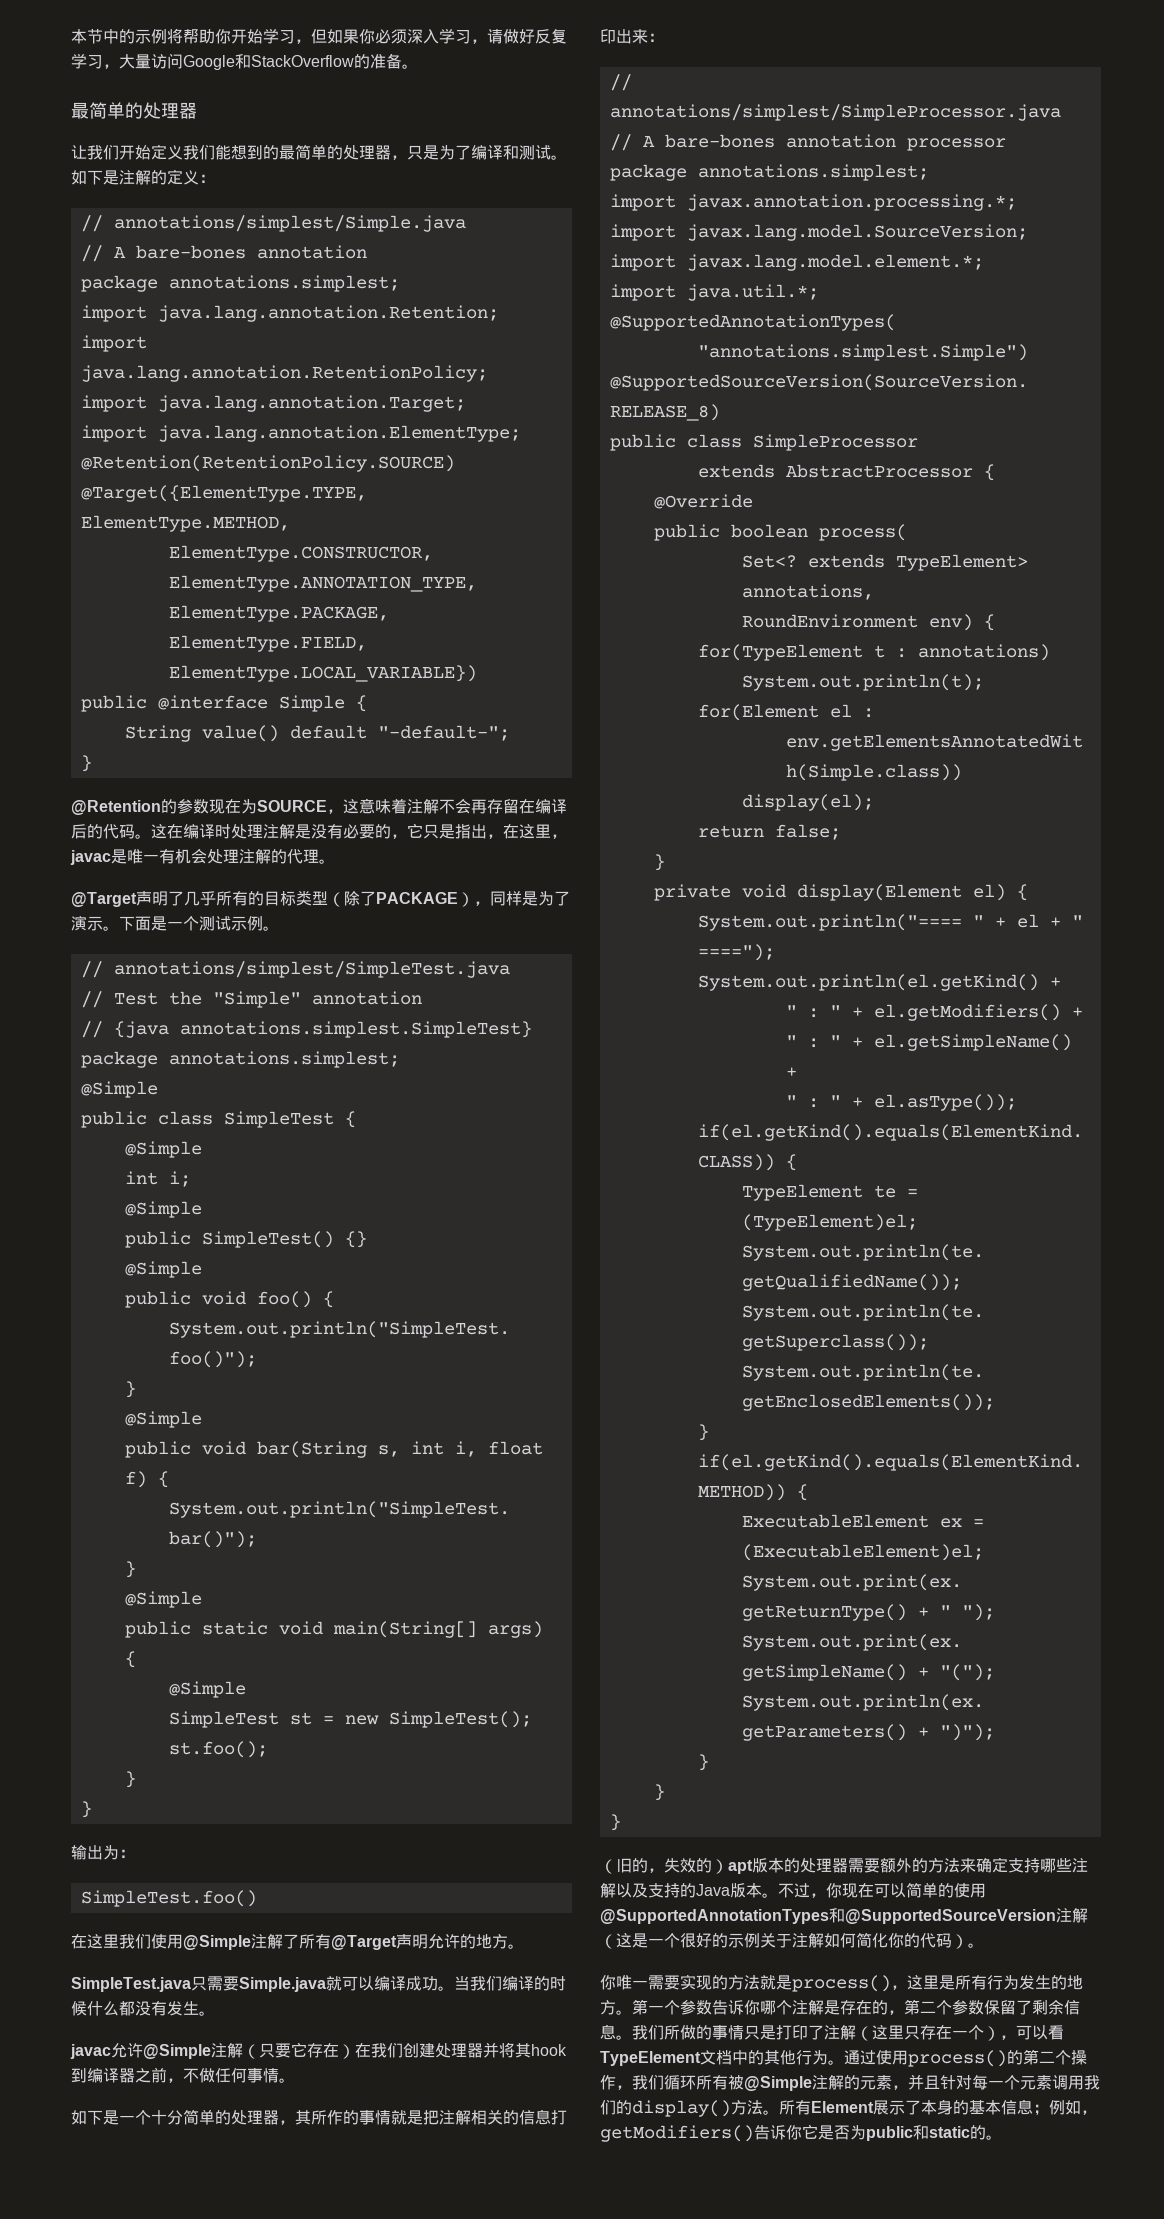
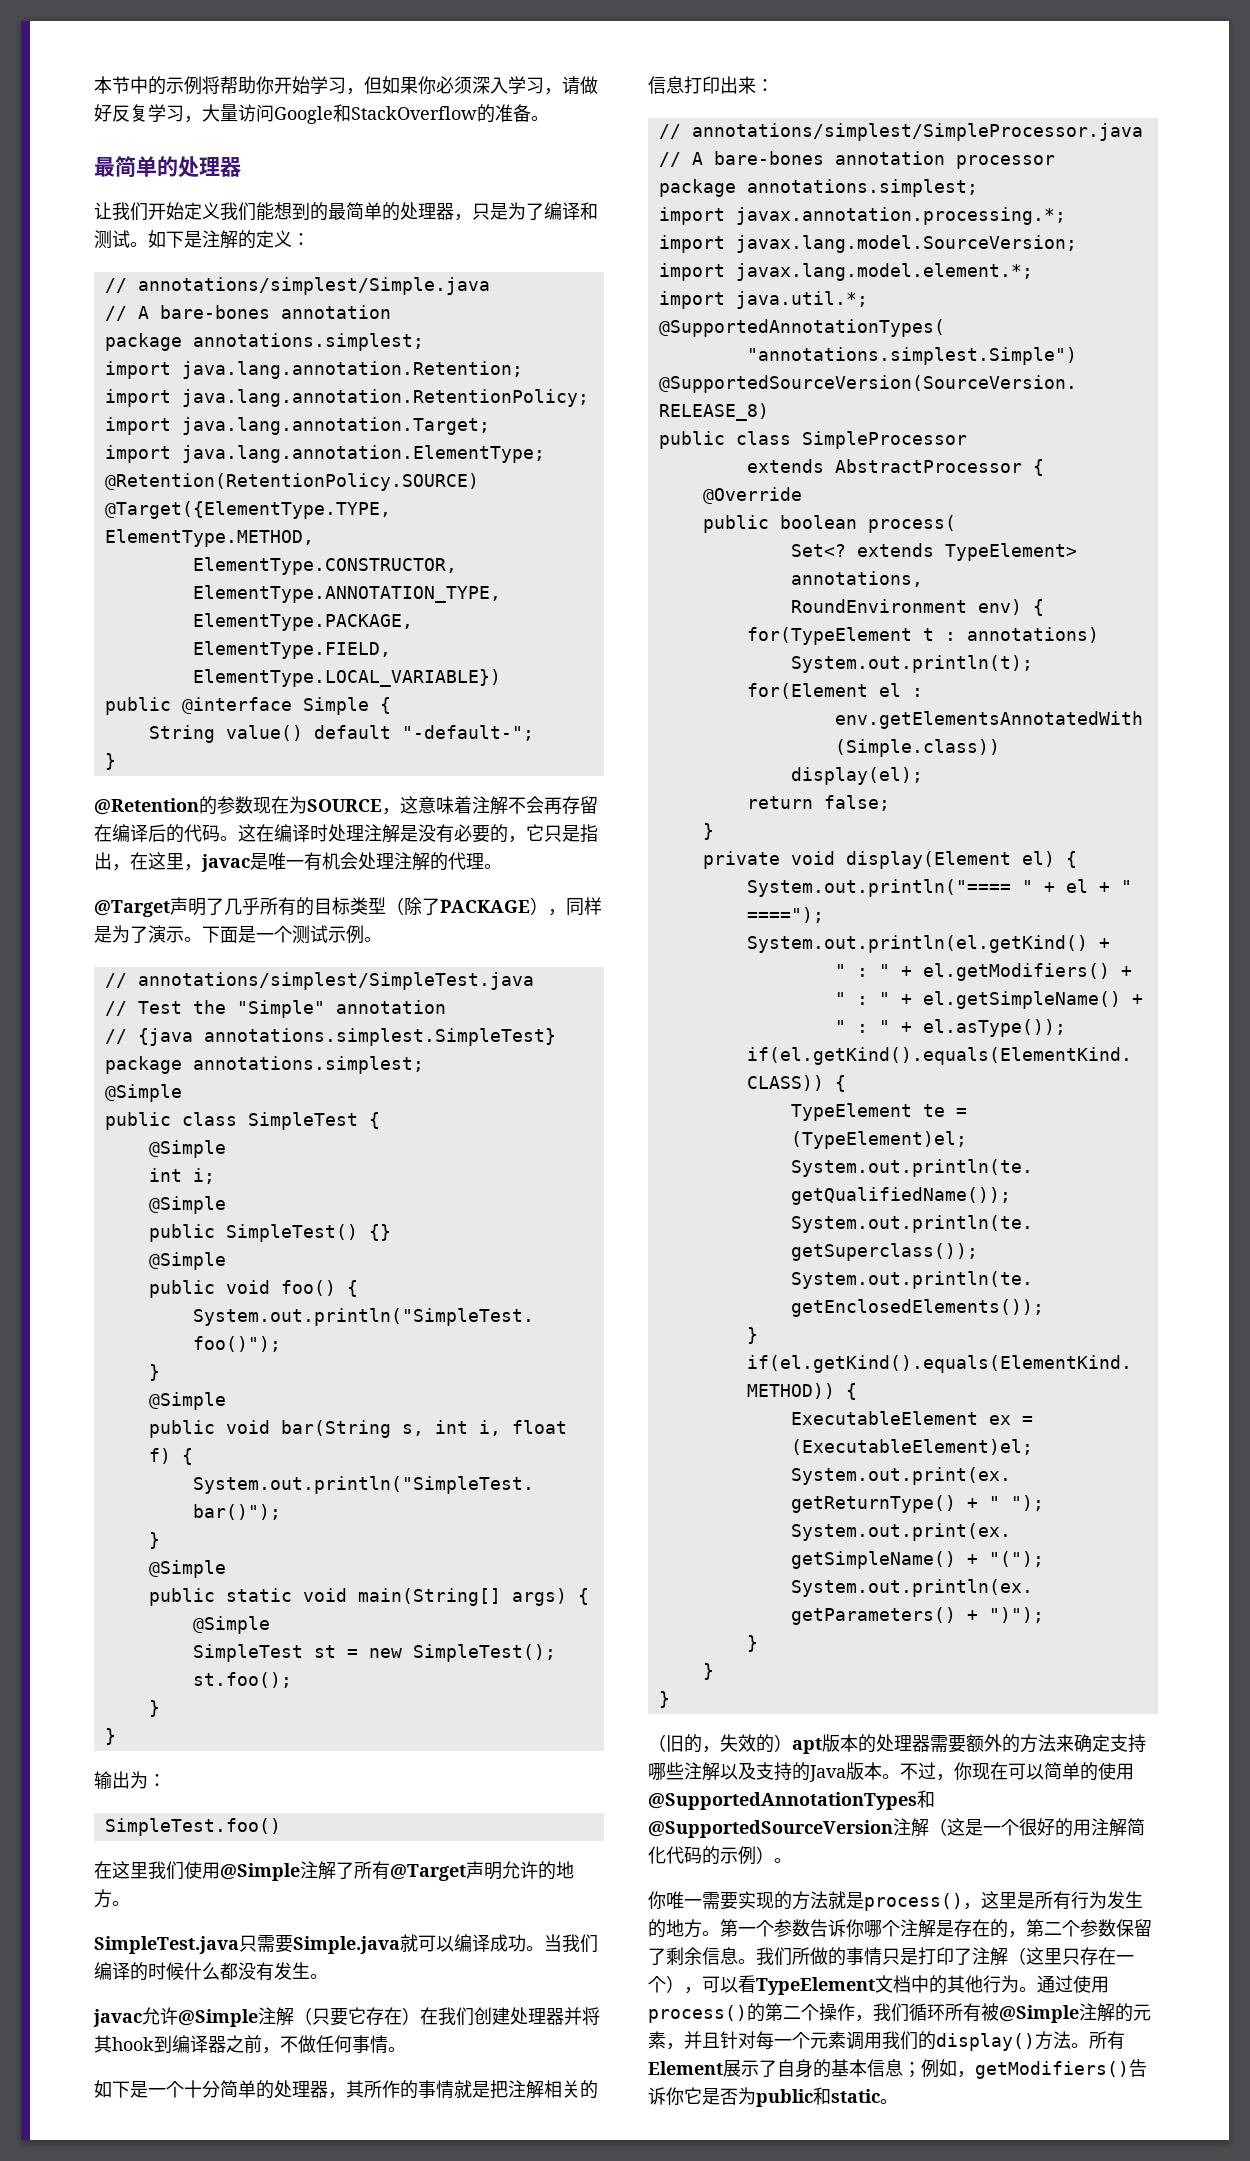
- 不过，你现在可以简单的使用@SupportedAnnotationTypes和@SupportedSourceVersion注解（这是一个很好的示例关于注解如何简化你的代码）。
+ 不过，你现在可以简单的使用@SupportedAnnotationTypes和@SupportedSourceVersion注解（这是一个很好的用注解简化代码的示例）。
- 所有Element展示了本身的基本信息；例如，getModifiers()告诉你它是否为public和static的。
+ 所有Element展示了自身的基本信息；例如，getModifiers()告诉你它是否为public和static。

